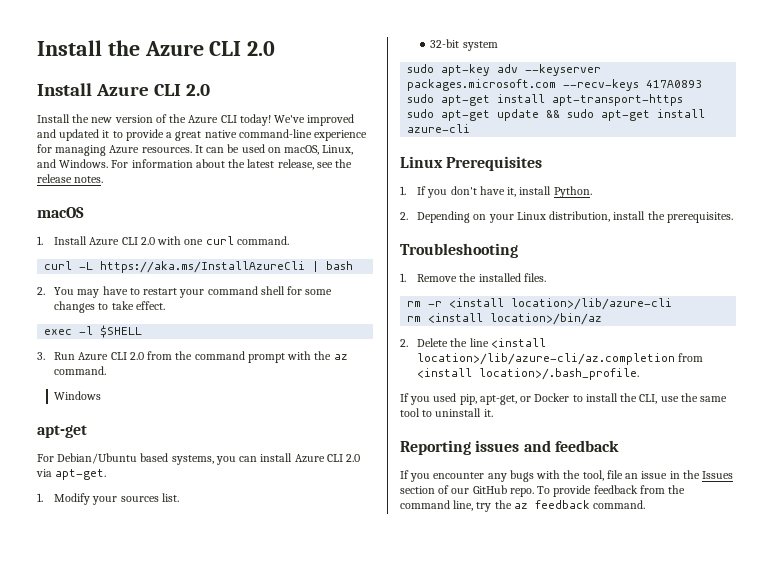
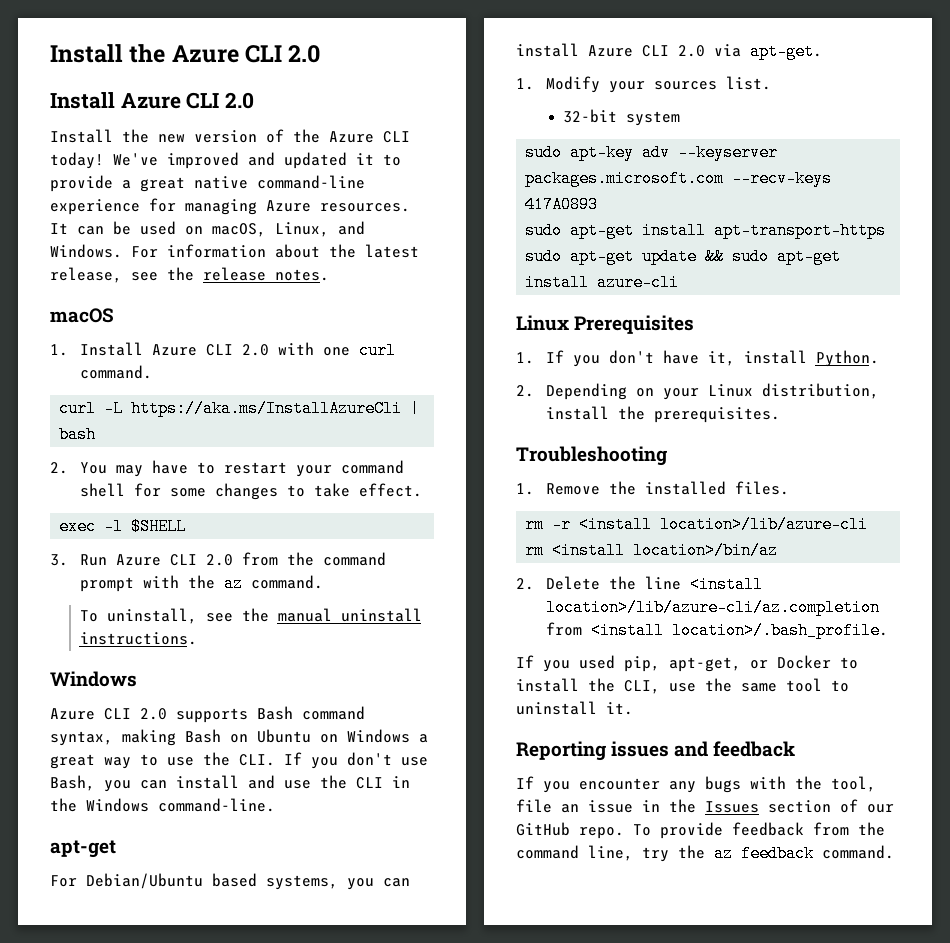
+ To uninstall, see the manual uninstall instructions.
  Windows
+ Azure CLI 2.0 supports Bash command syntax, making Bash on Ubuntu on Windows a great way to use the CLI. If you don't use Bash, you can install and use the CLI in the Windows command-line.

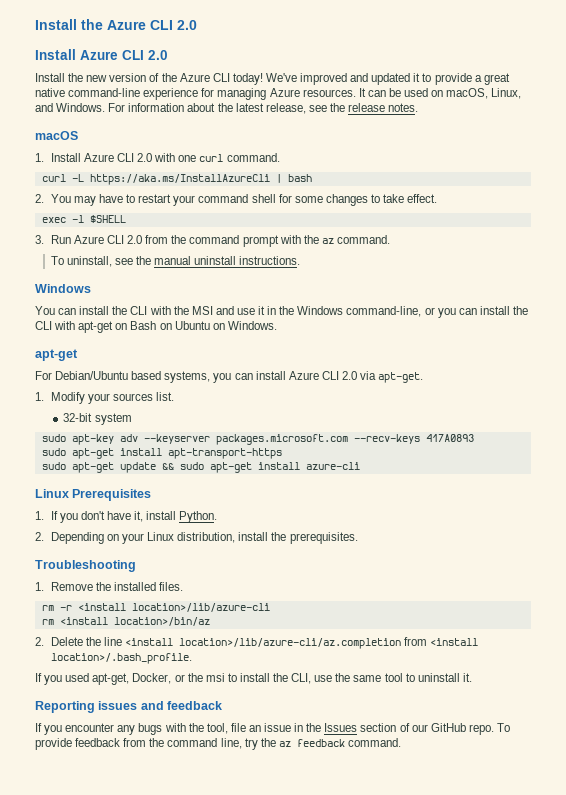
- Azure CLI 2.0 supports Bash command syntax, making Bash on Ubuntu on Windows a great way to use the CLI. If you don't use Bash, you can install and use the CLI in the Windows command-line.
+ You can install the CLI with the MSI and use it in the Windows command-line, or you can install the CLI with apt-get on Bash on Ubuntu on Windows.
- If you used pip, apt-get, or Docker to install the CLI, use the same tool to uninstall it.
+ If you used apt-get, Docker, or the msi to install the CLI, use the same tool to uninstall it.

